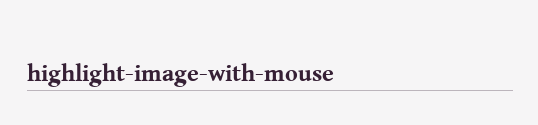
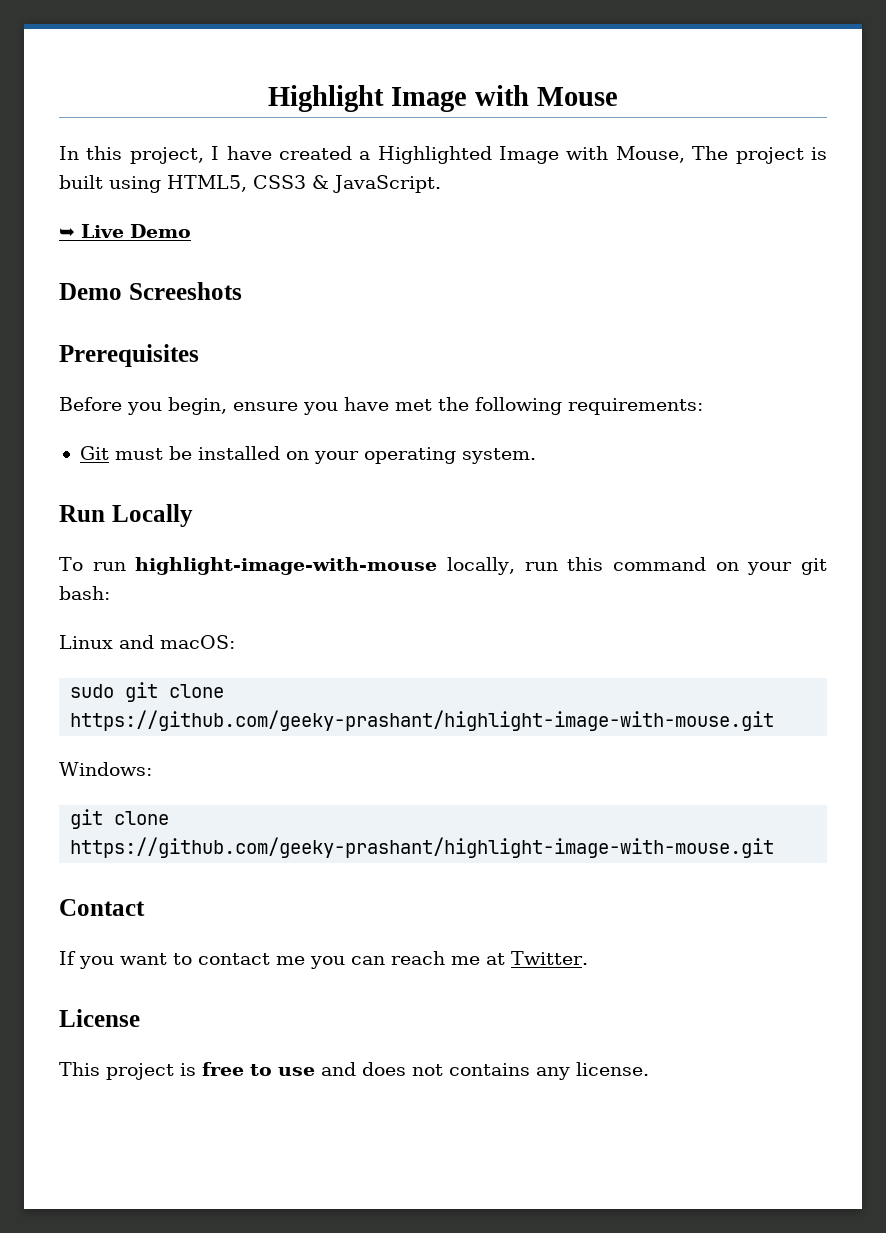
- highlight-image-with-mouse
+ Highlight Image with Mouse
+ In this project, I have created a Highlighted Image with Mouse, The project is built using HTML5, CSS3 & JavaScript.
+ ➥ Live Demo
+ Demo Screeshots
+ Prerequisites
+ Before you begin, ensure you have met the following requirements:
+ Git must be installed on your operating system.
+ Run Locally
+ To run highlight-image-with-mouse locally, run this command on your git bash:
+ Linux and macOS:
+ sudo git clone https://github.com/geeky-prashant/highlight-image-with-mouse.git
+ Windows:
+ git clone https://github.com/geeky-prashant/highlight-image-with-mouse.git
+ Contact
+ If you want to contact me you can reach me at Twitter.
+ License
+ This project is free to use and does not contains any license.

